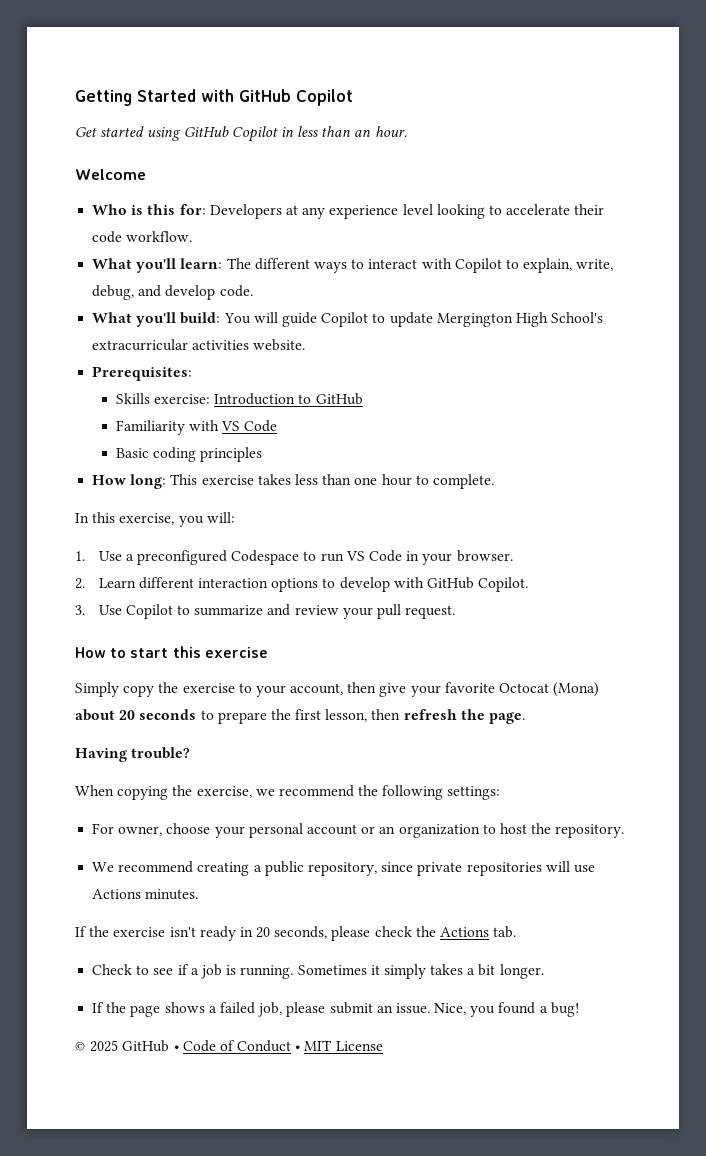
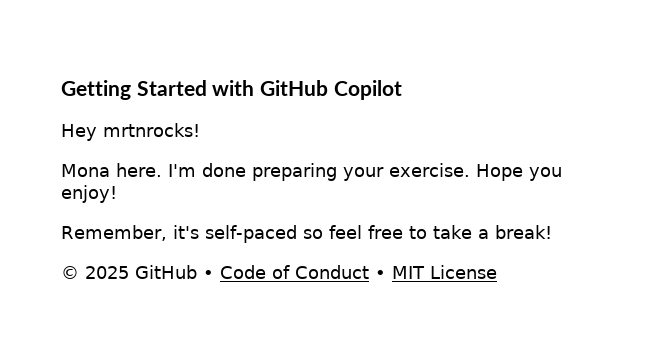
- Get started using GitHub Copilot in less than an hour.
- Welcome
- Who is this for: Developers at any experience level looking to accelerate their code workflow.
- What you'll learn: The different ways to interact with Copilot to explain, write, debug, and develop code.
- What you'll build: You will guide Copilot to update Mergington High School's extracurricular activities website.
- Prerequisites:
- Skills exercise: Introduction to GitHub
- Familiarity with VS Code
- Basic coding principles
- How long: This exercise takes less than one hour to complete.
- In this exercise, you will:
- 1. Use a preconfigured Codespace to run VS Code in your browser.
- 2. Learn different interaction options to develop with GitHub Copilot.
- 3. Use Copilot to summarize and review your pull request.
- How to start this exercise
- Simply copy the exercise to your account, then give your favorite Octocat (Mona) about 20 seconds to prepare the first lesson, then refresh the page.
- Having trouble?
- When copying the exercise, we recommend the following settings:
- For owner, choose your personal account or an organization to host the repository.
- We recommend creating a public repository, since private repositories will use Actions minutes.
- If the exercise isn't ready in 20 seconds, please check the Actions tab.
- Check to see if a job is running. Sometimes it simply takes a bit longer.
- If the page shows a failed job, please submit an issue. Nice, you found a bug!
+ Hey mrtnrocks!
+ Mona here. I'm done preparing your exercise. Hope you enjoy!
+ Remember, it's self-paced so feel free to take a break!

